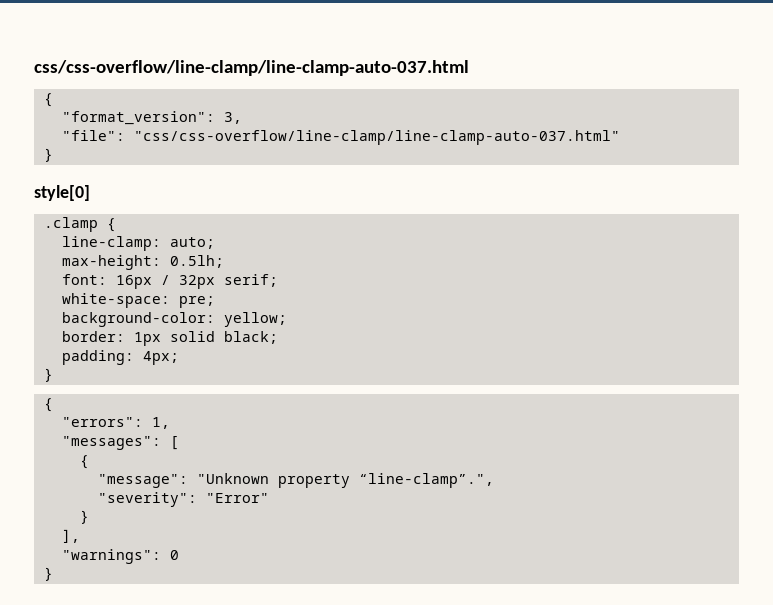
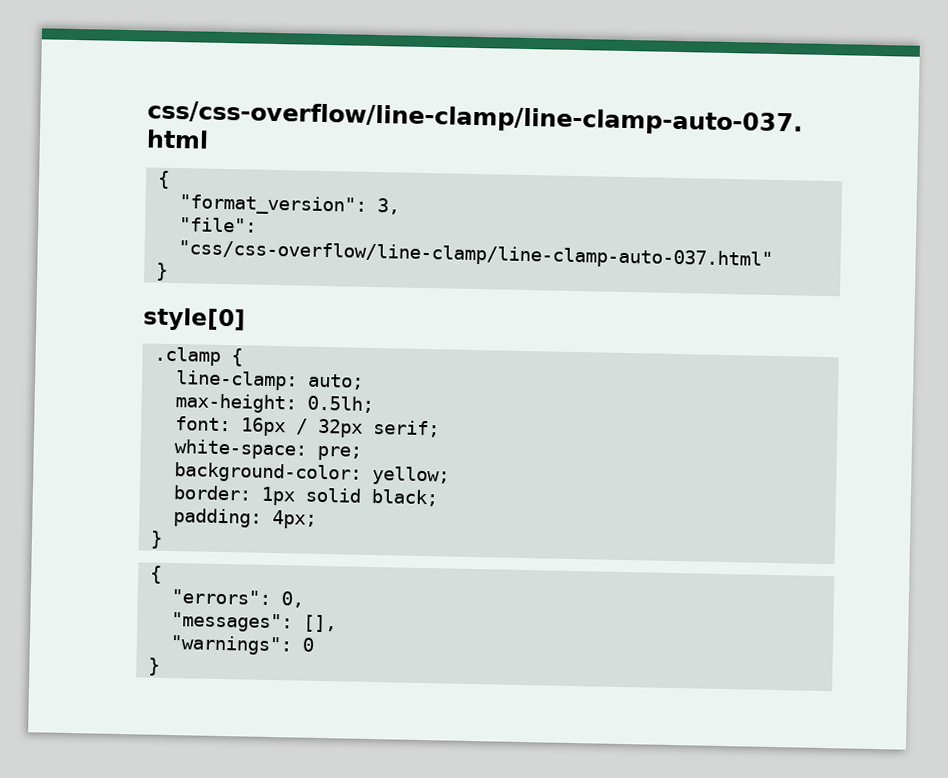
- "errors": 1,
+ "errors": 0,
- "messages": [
- {
- "message": "Unknown property “line-clamp”.",
- "severity": "Error"
- }
- ],
+ "messages": [],

